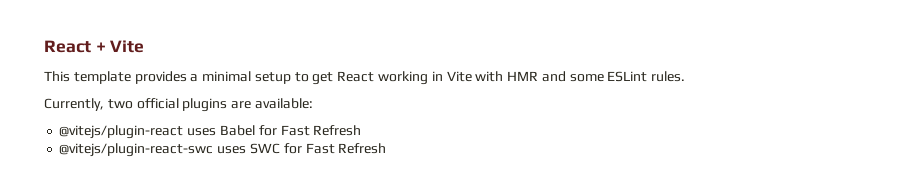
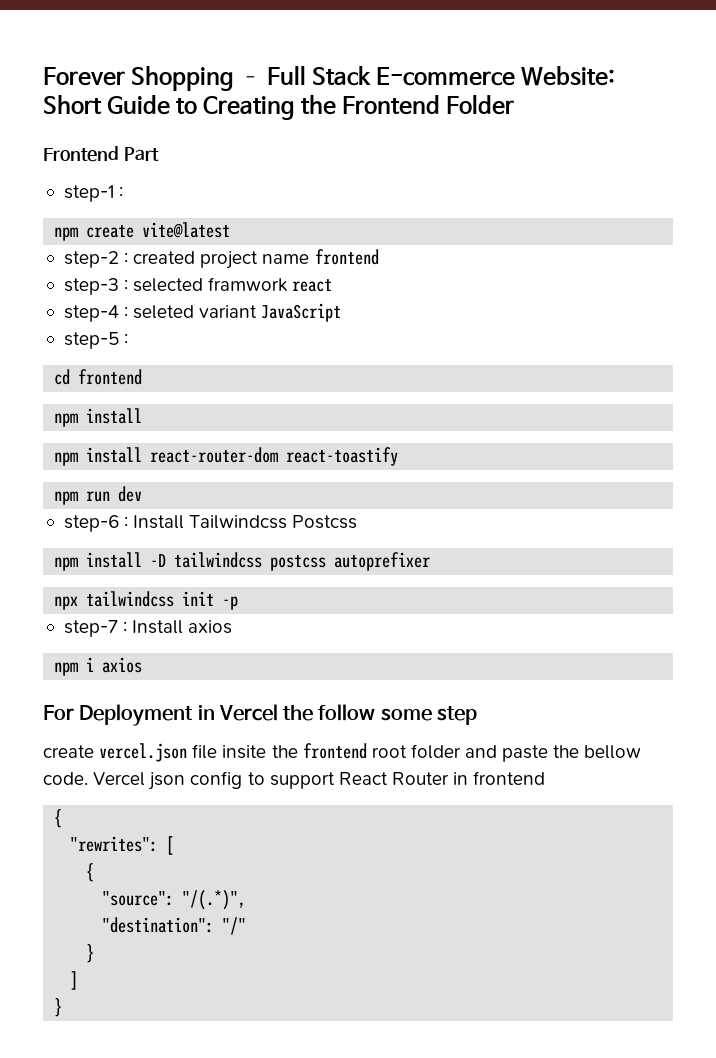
- React + Vite
- This template provides a minimal setup to get React working in Vite with HMR and some ESLint rules.
- Currently, two official plugins are available:
- @vitejs/plugin-react uses Babel for Fast Refresh
- @vitejs/plugin-react-swc uses SWC for Fast Refresh
+ Forever Shopping – Full Stack E-commerce Website: Short Guide to Creating the Frontend Folder
+ Frontend Part
+ step-1 :
+ npm create vite@latest
+ step-2 : created project name frontend
+ step-3 : selected framwork react
+ step-4 : seleted variant JavaScript
+ step-5 :
+ cd frontend
+ npm install
+ npm install react-router-dom react-toastify
+ npm run dev
+ step-6 : Install Tailwindcss Postcss
+ npm install -D tailwindcss postcss autoprefixer
+ npx tailwindcss init -p
+ step-7 : Install axios
+ npm i axios
+ For Deployment in Vercel the follow some step
+ create vercel.json file insite the frontend root folder and paste the bellow code. Vercel json config to support React Router in frontend
+ {
+ "rewrites": [
+ {
+ "source": "/(.*)",
+ "destination": "/"
+ }
+ ]
+ }

